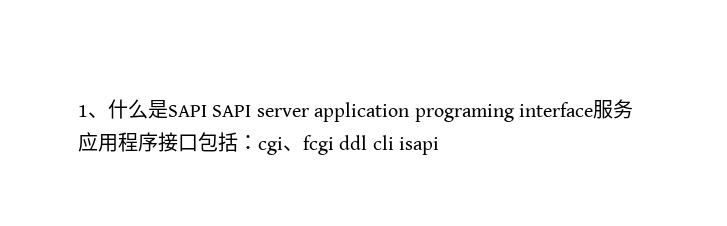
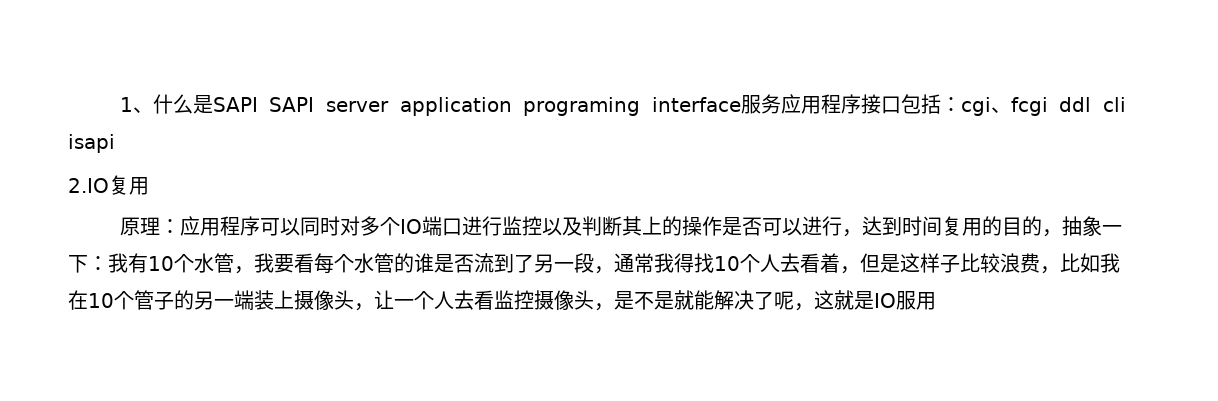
+ 2.IO复用
+ 原理：应用程序可以同时对多个IO端口进行监控以及判断其上的操作是否可以进行，达到时间复用的目的，抽象一下：我有10个水管，我要看每个水管的谁是否流到了另一段，通常我得找10个人去看着，但是这样子比较浪费，比如我在10个管子的另一端装上摄像头，让一个人去看监控摄像头，是不是就能解决了呢，这就是IO服用

